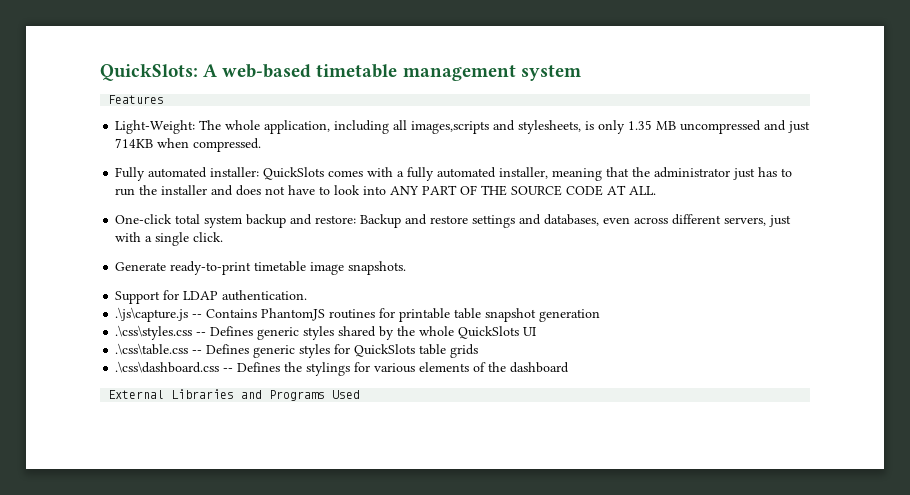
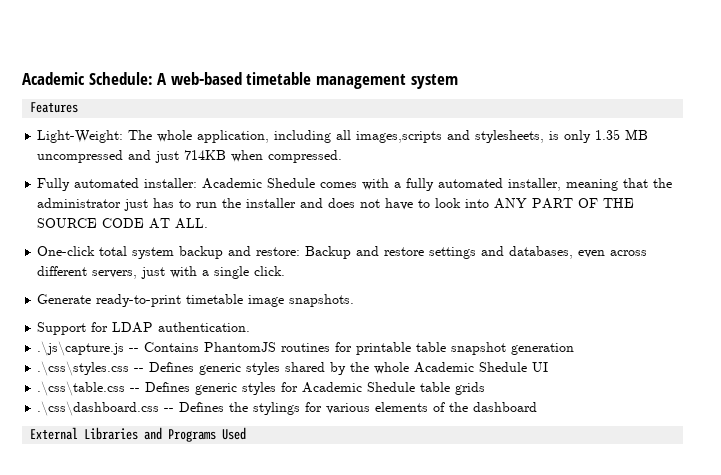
- QuickSlots: A web-based timetable management system
+ Academic Schedule: A web-based timetable management system
- Fully automated installer: QuickSlots comes with a fully automated installer, meaning that the administrator just has to run the installer and does not have to look into ANY PART OF THE SOURCE CODE AT ALL.
+ Fully automated installer: Academic Shedule comes with a fully automated installer, meaning that the administrator just has to run the installer and does not have to look into ANY PART OF THE SOURCE CODE AT ALL.
- .\css\styles.css -- Defines generic styles shared by the whole QuickSlots UI
+ .\css\styles.css -- Defines generic styles shared by the whole Academic Shedule UI
- .\css\table.css -- Defines generic styles for QuickSlots table grids
+ .\css\table.css -- Defines generic styles for Academic Shedule table grids

